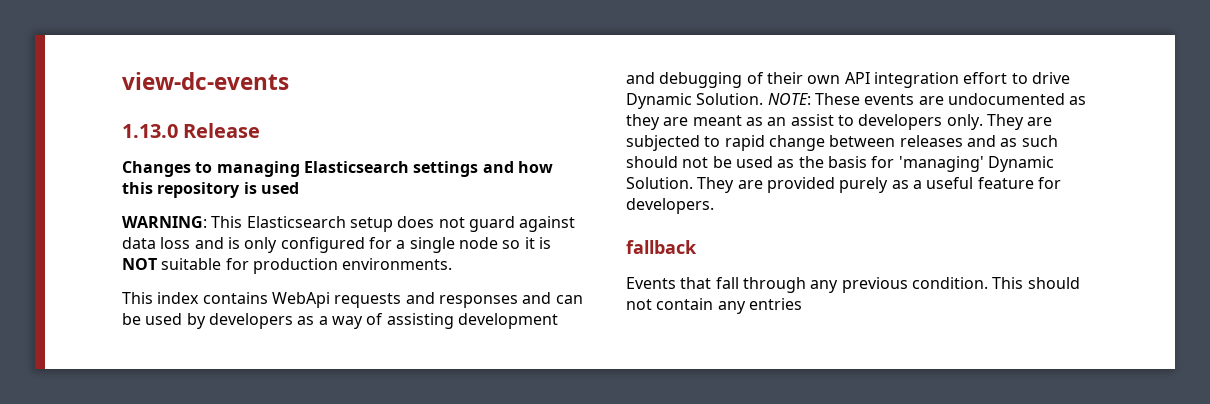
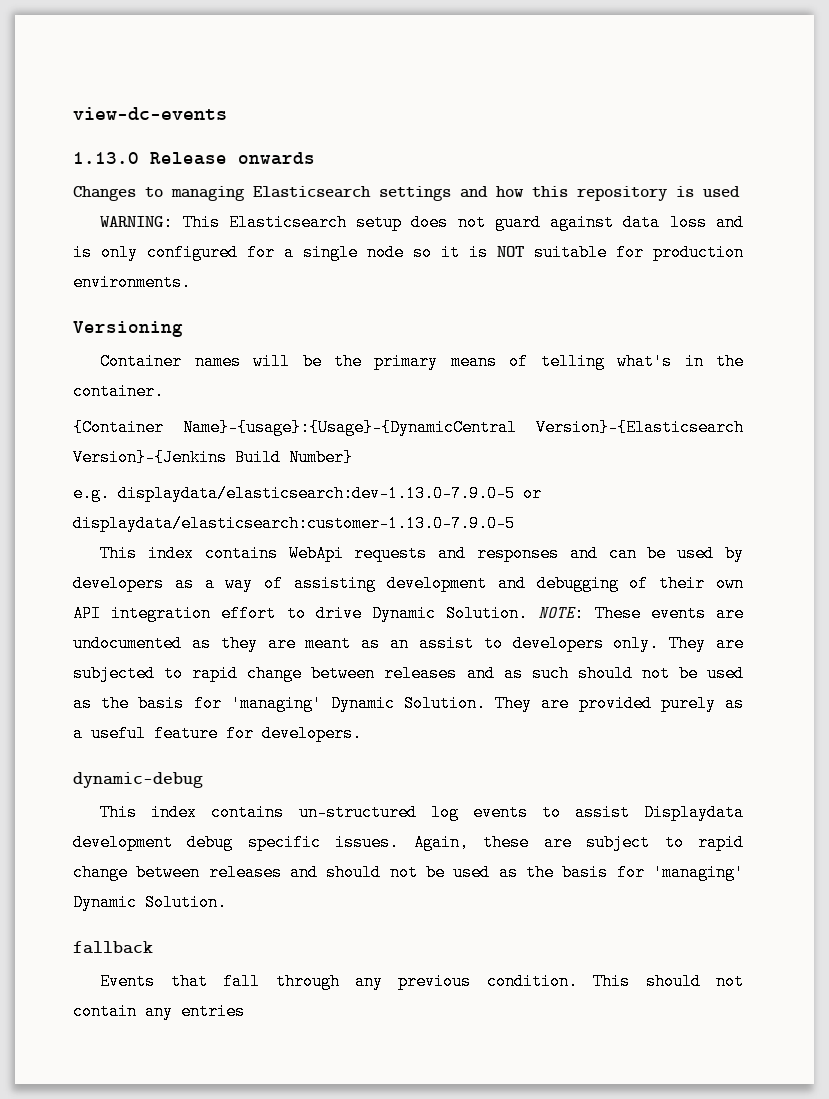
- 1.13.0 Release
+ 1.13.0 Release onwards
+ Versioning
+ Container names will be the primary means of telling what's in the container.
+ {Container Name}-{usage}:{Usage}-{DynamicCentral Version}-{Elasticsearch Version}-{Jenkins Build Number}
+ e.g. displaydata/elasticsearch:dev-1.13.0-7.9.0-5 or displaydata/elasticsearch:customer-1.13.0-7.9.0-5
+ dynamic-debug
+ This index contains un-structured log events to assist Displaydata development debug specific issues. Again, these are subject to rapid change between releases and should not be used as the basis for 'managing' Dynamic Solution.

